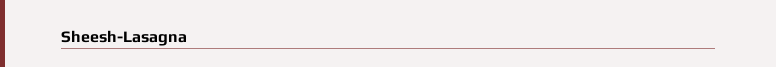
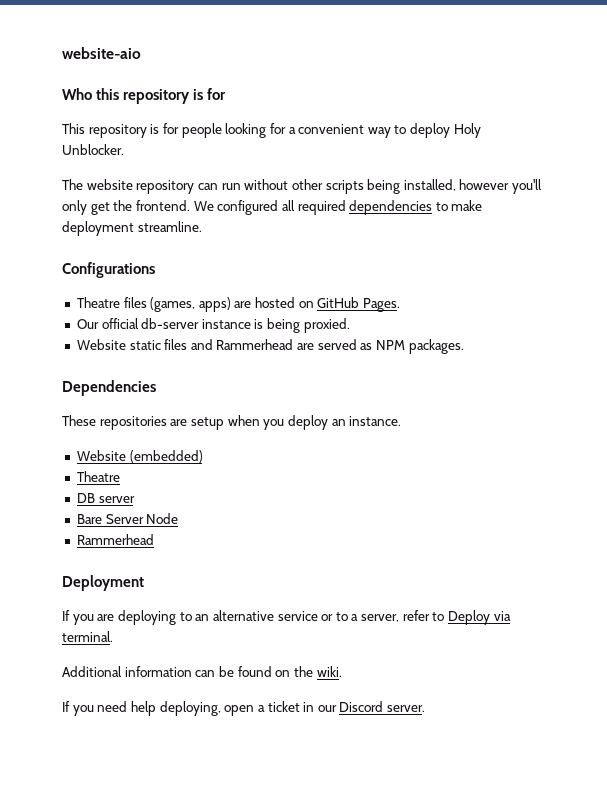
- Sheesh-Lasagna
+ website-aio
+ Who this repository is for
+ This repository is for people looking for a convenient way to deploy Holy Unblocker.
+ The website repository can run without other scripts being installed, however you'll only get the frontend. We configured all required dependencies to make deployment streamline.
+ Configurations
+ Theatre files (games, apps) are hosted on GitHub Pages.
+ Our official db-server instance is being proxied.
+ Website static files and Rammerhead are served as NPM packages.
+ Dependencies
+ These repositories are setup when you deploy an instance.
+ Website (embedded)
+ Theatre
+ DB server
+ Bare Server Node
+ Rammerhead
+ Deployment
+ If you are deploying to an alternative service or to a server, refer to Deploy via terminal.
+ Additional information can be found on the wiki.
+ If you need help deploying, open a ticket in our Discord server.

